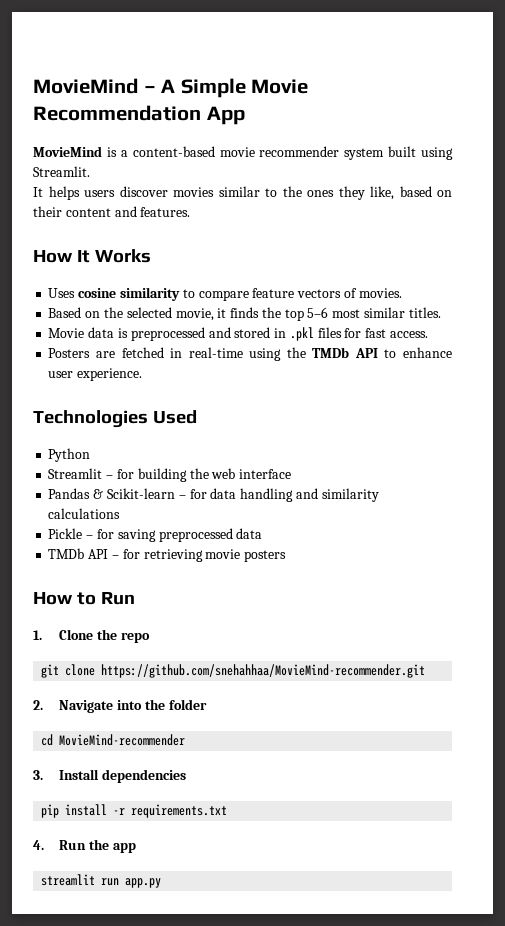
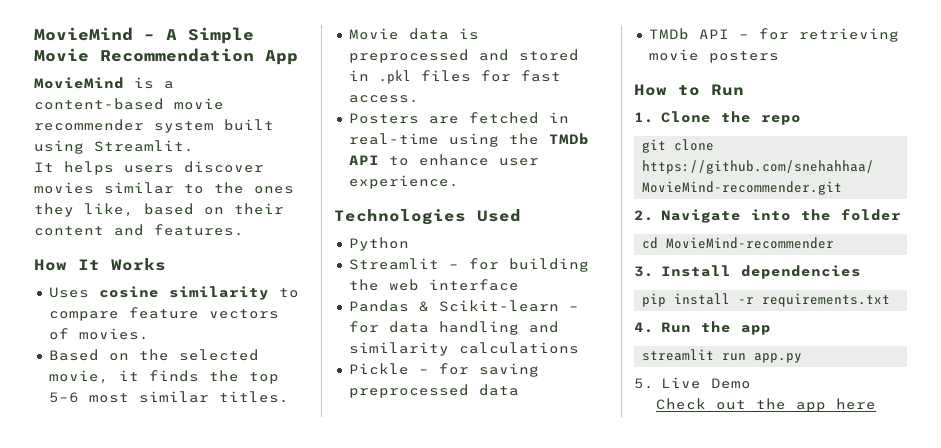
+ 5. Live Demo
+ Check out the app here

